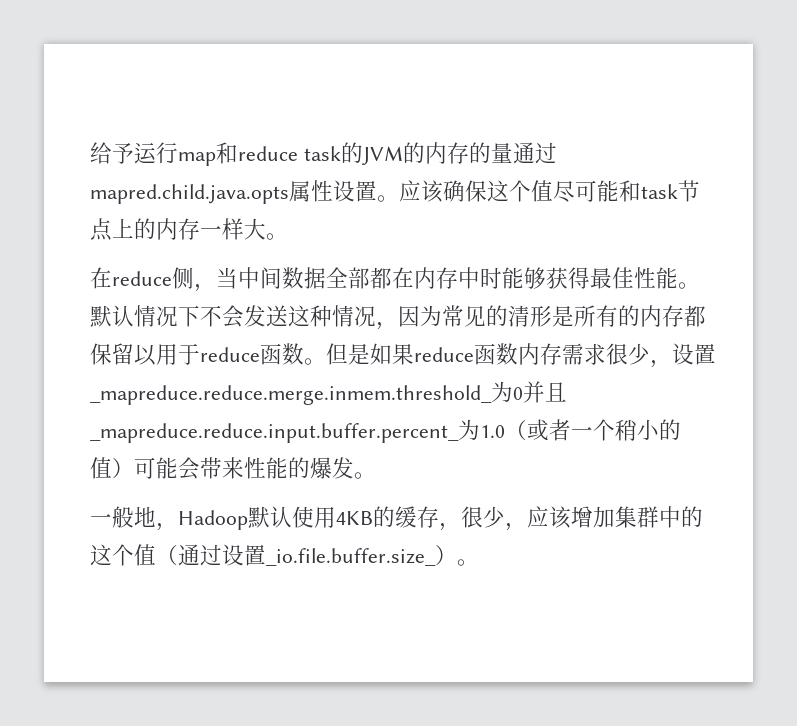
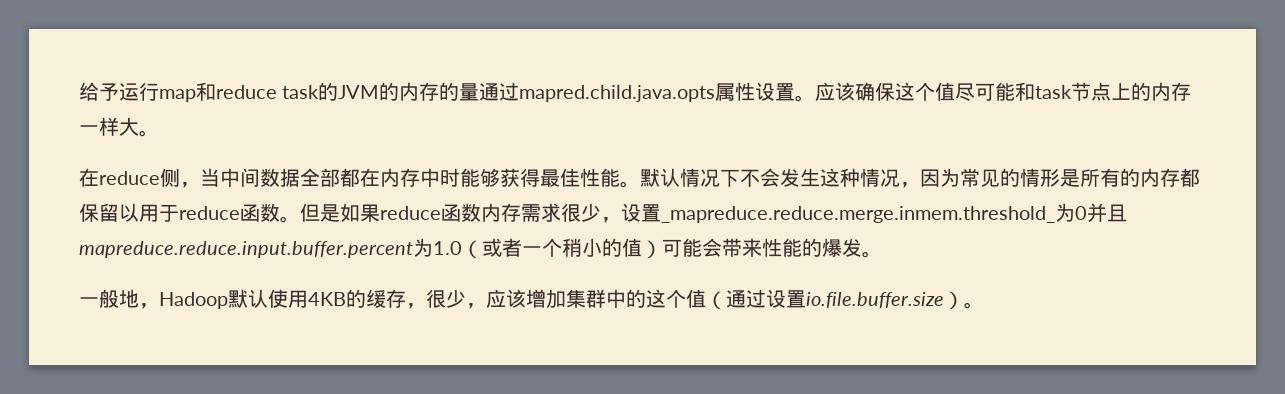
- 默认情况下不会发送这种情况，因为常见的清形是所有的内存都保留以用于reduce函数。
+ 默认情况下不会发生这种情况，因为常见的情形是所有的内存都保留以用于reduce函数。
- 但是如果reduce函数内存需求很少，设置_mapreduce.reduce.merge.inmem.threshold_为0并且_mapreduce.reduce.input.buffer.percent_为1.0（或者一个稍小的值）可能会带来性能的爆发。
+ 但是如果reduce函数内存需求很少，设置_mapreduce.reduce.merge.inmem.threshold_为0并且mapreduce.reduce.input.buffer.percent为1.0（或者一个稍小的值）可能会带来性能的爆发。
- 一般地，Hadoop默认使用4KB的缓存，很少，应该增加集群中的这个值（通过设置_io.file.buffer.size_）。
+ 一般地，Hadoop默认使用4KB的缓存，很少，应该增加集群中的这个值（通过设置io.file.buffer.size）。

